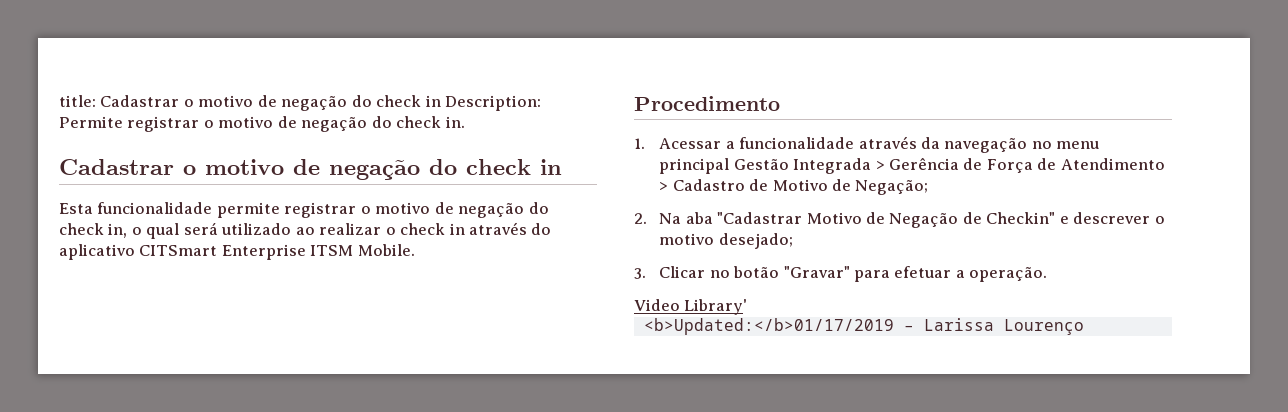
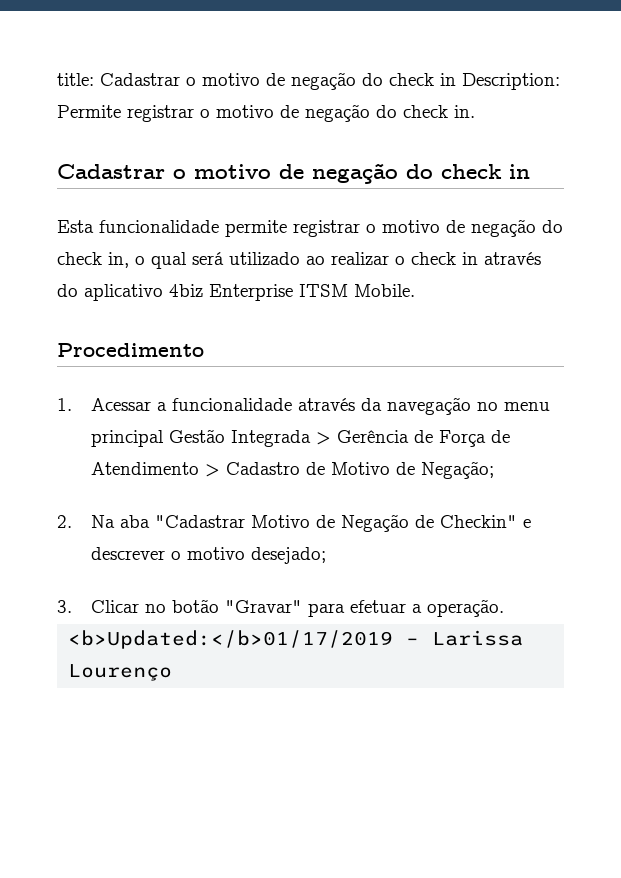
- Esta funcionalidade permite registrar o motivo de negação do check in, o qual será utilizado ao realizar o check in através do aplicativo CITSmart Enterprise ITSM Mobile.
+ Esta funcionalidade permite registrar o motivo de negação do check in, o qual será utilizado ao realizar o check in através do aplicativo 4biz Enterprise ITSM Mobile.
- Video Library'

